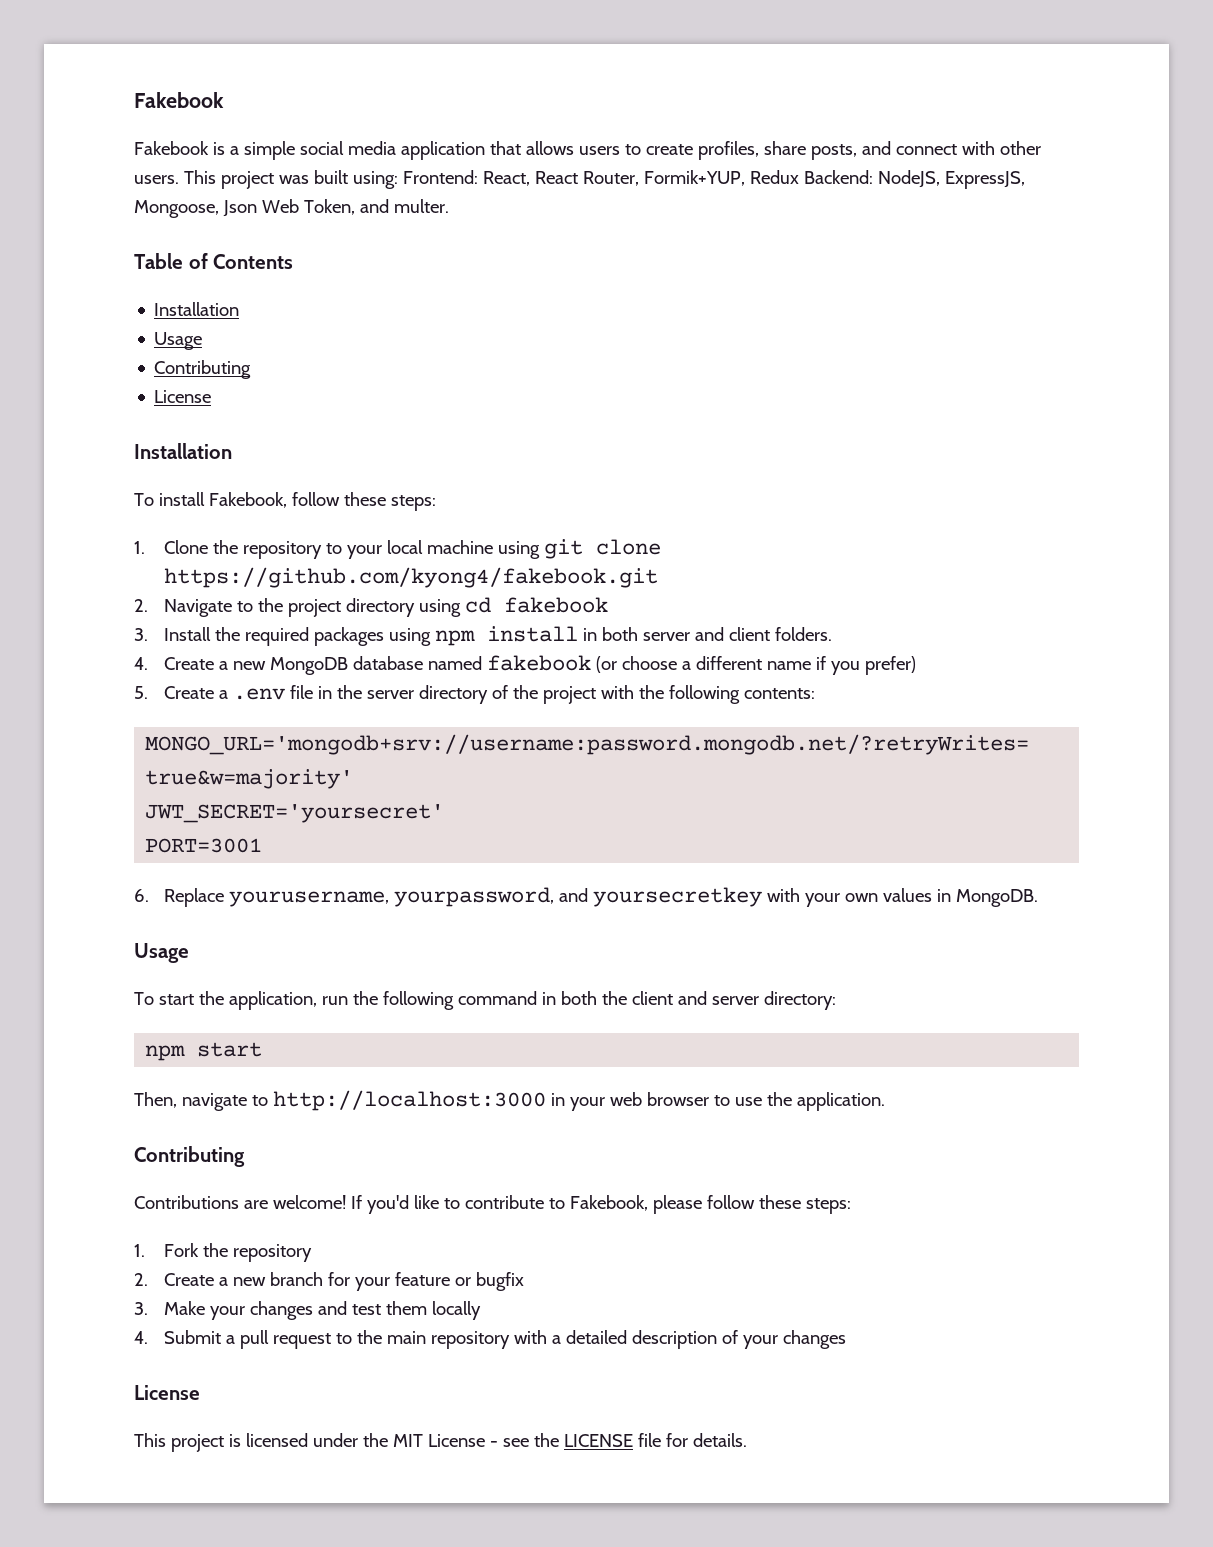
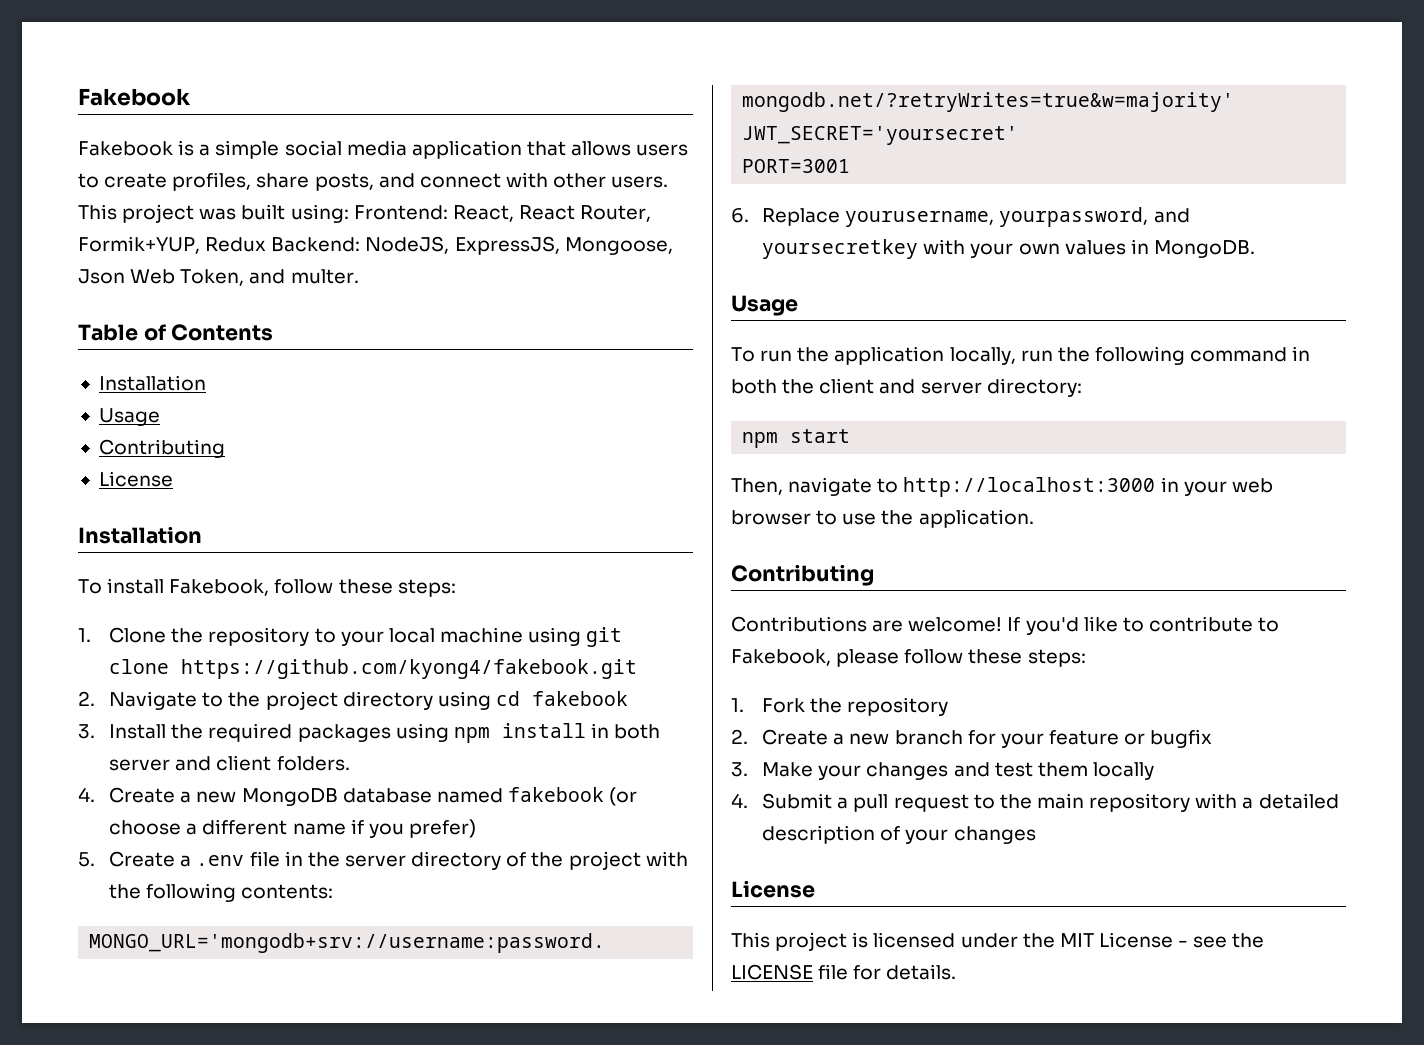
- To start the application, run the following command in both the client and server directory:
+ To run the application locally, run the following command in both the client and server directory:

